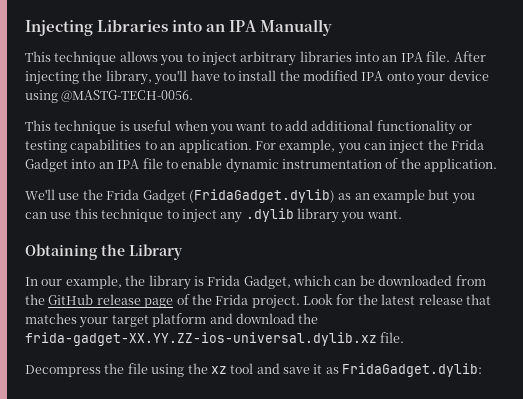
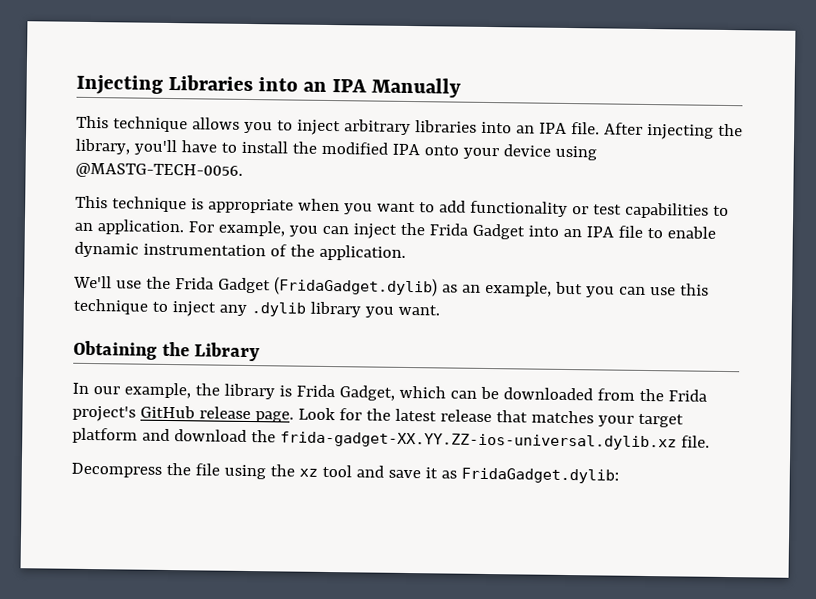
- This technique is useful when you want to add additional functionality or testing capabilities to an application.
+ This technique is appropriate when you want to add functionality or test capabilities to an application.
- We'll use the Frida Gadget (FridaGadget.dylib) as an example but you can use this technique to inject any .dylib library you want.
+ We'll use the Frida Gadget (FridaGadget.dylib) as an example, but you can use this technique to inject any .dylib library you want.
- In our example, the library is Frida Gadget, which can be downloaded from the GitHub release page of the Frida project.
+ In our example, the library is Frida Gadget, which can be downloaded from the Frida project's GitHub release page.

